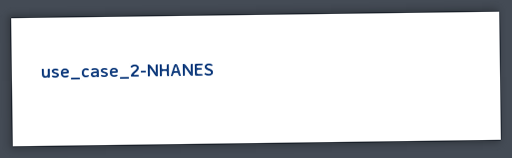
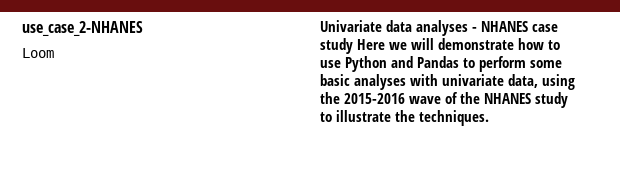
+ Loom
+ Univariate data analyses - NHANES case study Here we will demonstrate how to use Python and Pandas to perform some basic analyses with univariate data, using the 2015-2016 wave of the NHANES study to illustrate the techniques.

